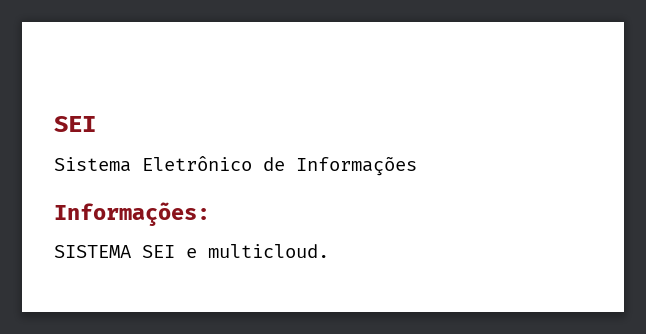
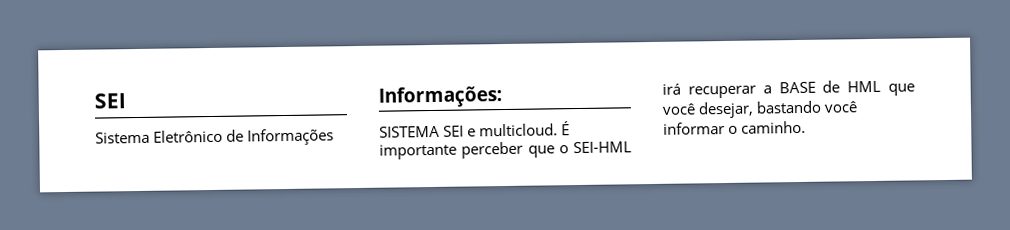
+ É importante perceber que o SEI-HML irá recuperar a BASE de HML que você desejar, bastando você informar o caminho.

